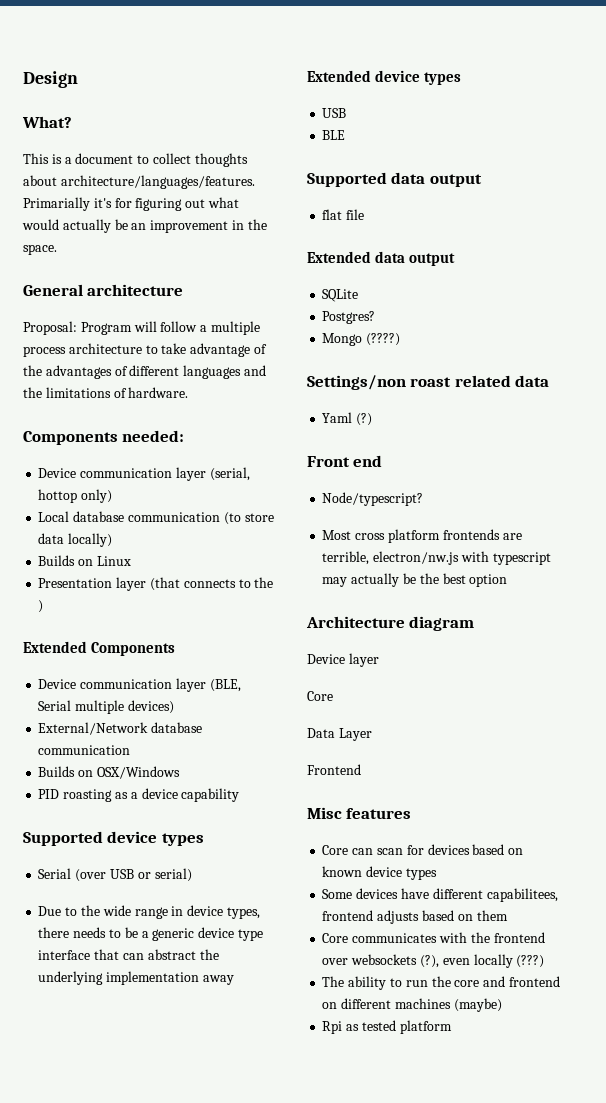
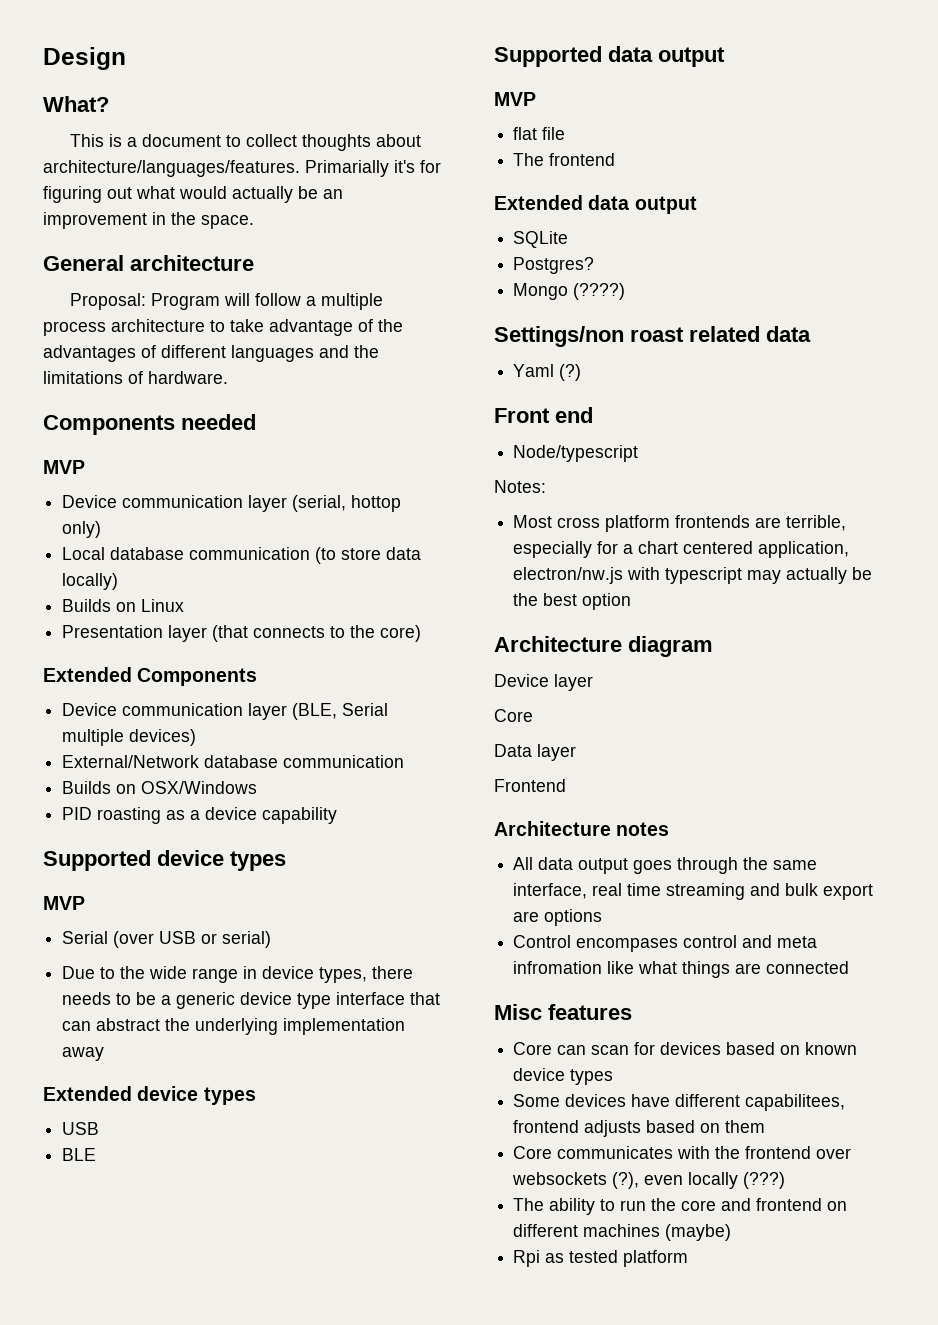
- Components needed:
+ Components needed
+ MVP
- Presentation layer (that connects to the )
+ Presentation layer (that connects to the core)
  Supported device types
+ MVP
  Supported data output
+ MVP
+ The frontend
- Node/typescript?
+ Node/typescript
+ Notes:
- Most cross platform frontends are terrible, electron/nw.js with typescript may actually be the best option
+ Most cross platform frontends are terrible, especially for a chart centered application, electron/nw.js with typescript may actually be the best option
- Data Layer
+ Data layer
+ Architecture notes
+ All data output goes through the same interface, real time streaming and bulk export are options
+ Control encompases control and meta infromation like what things are connected

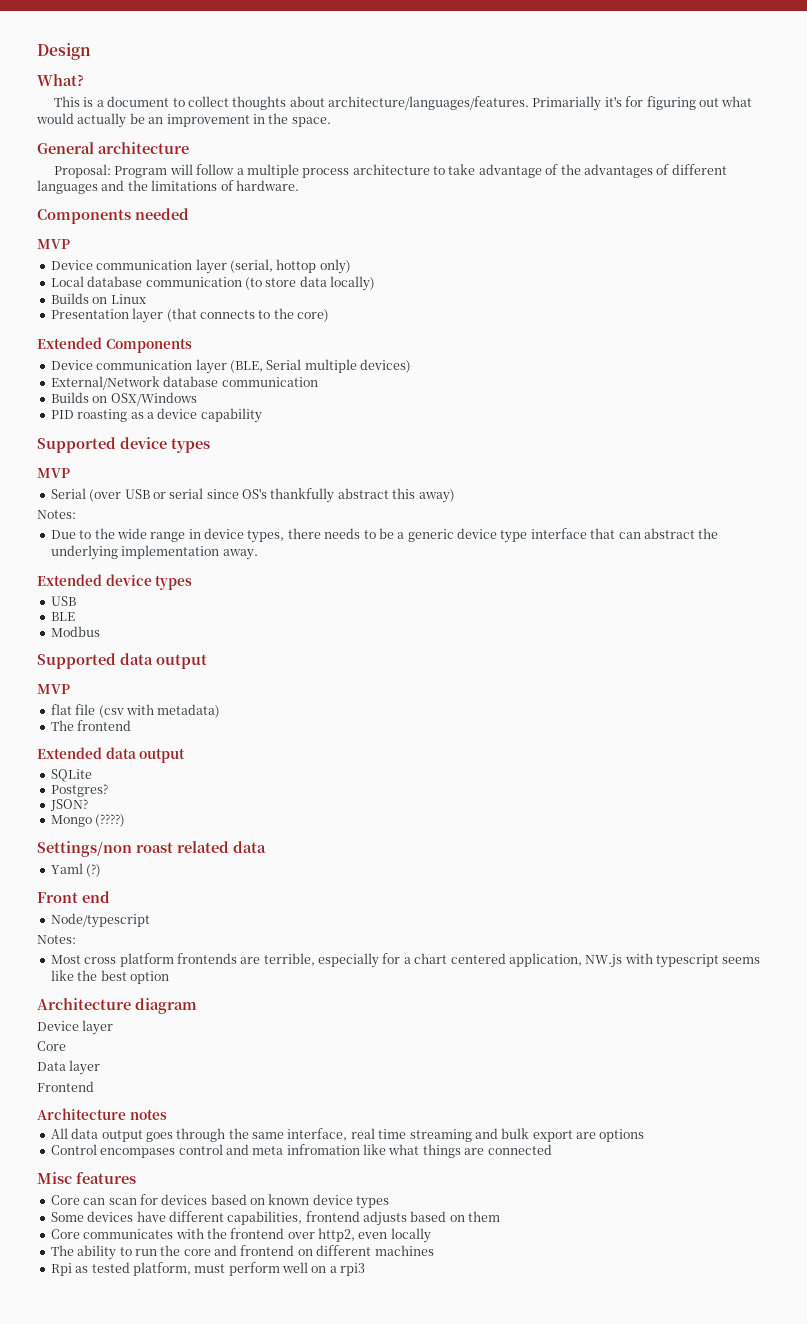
- Serial (over USB or serial)
+ Serial (over USB or serial since OS's thankfully abstract this away)
+ Notes:
- Due to the wide range in device types, there needs to be a generic device type interface that can abstract the underlying implementation away
+ Due to the wide range in device types, there needs to be a generic device type interface that can abstract the underlying implementation away.
+ Modbus
- flat file
+ flat file (csv with metadata)
+ JSON?
- Most cross platform frontends are terrible, especially for a chart centered application, electron/nw.js with typescript may actually be the best option
+ Most cross platform frontends are terrible, especially for a chart centered application, NW.js with typescript seems like the best option
- Some devices have different capabilitees, frontend adjusts based on them
+ Some devices have different capabilities, frontend adjusts based on them
- Core communicates with the frontend over websockets (?), even locally (???)
+ Core communicates with the frontend over http2, even locally
- The ability to run the core and frontend on different machines (maybe)
+ The ability to run the core and frontend on different machines
- Rpi as tested platform
+ Rpi as tested platform, must perform well on a rpi3

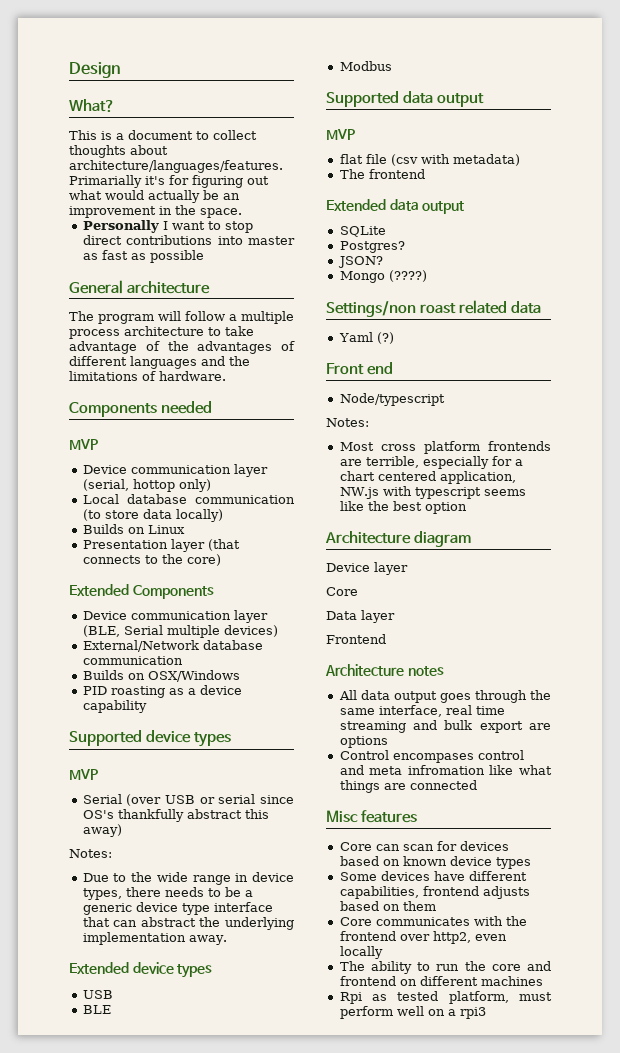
+ Personally I want to stop direct contributions into master as fast as possible
- Proposal: Program will follow a multiple process architecture to take advantage of the advantages of different languages and the limitations of hardware.
+ The program will follow a multiple process architecture to take advantage of the advantages of different languages and the limitations of hardware.

